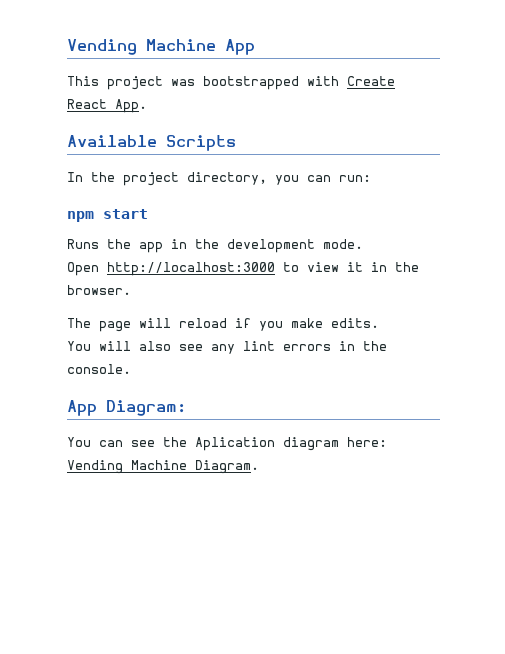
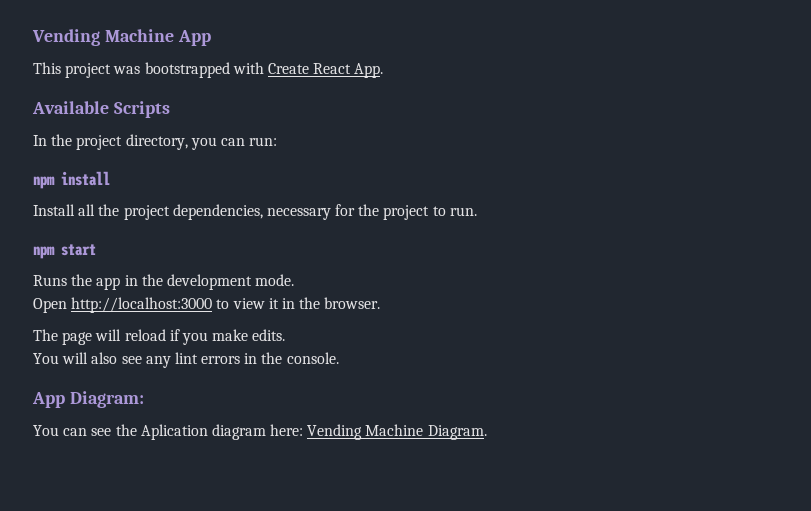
+ npm install
+ Install all the project dependencies, necessary for the project to run.

